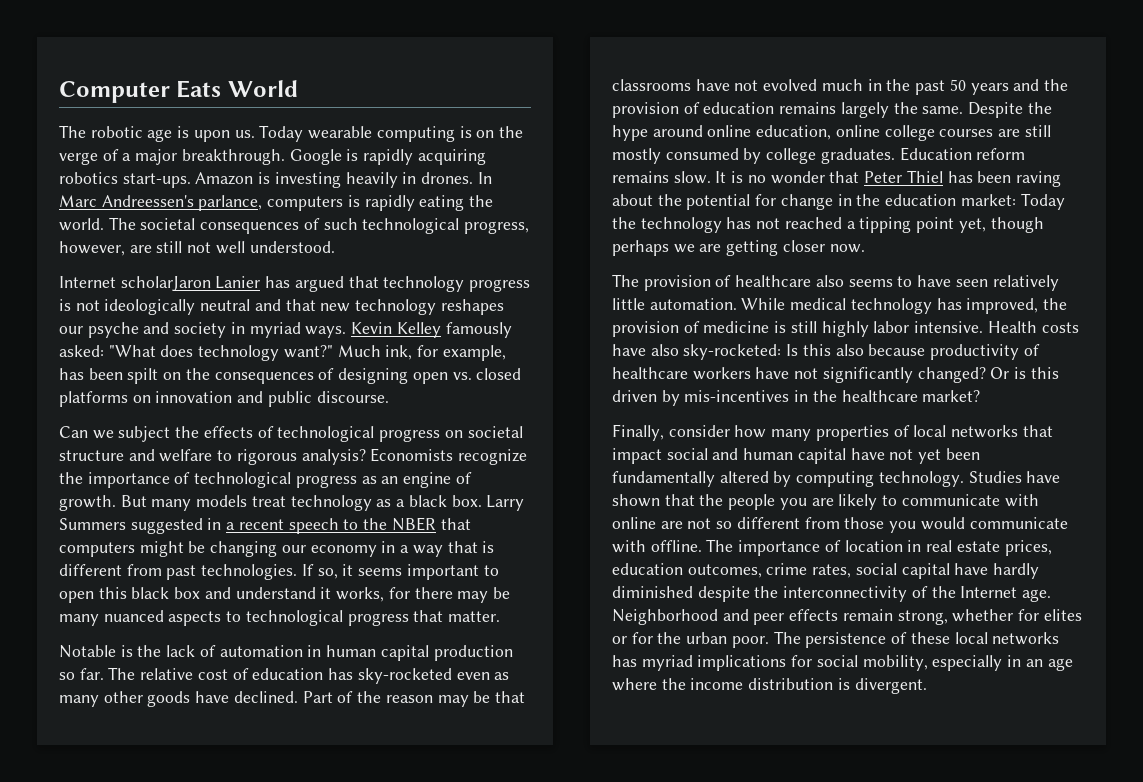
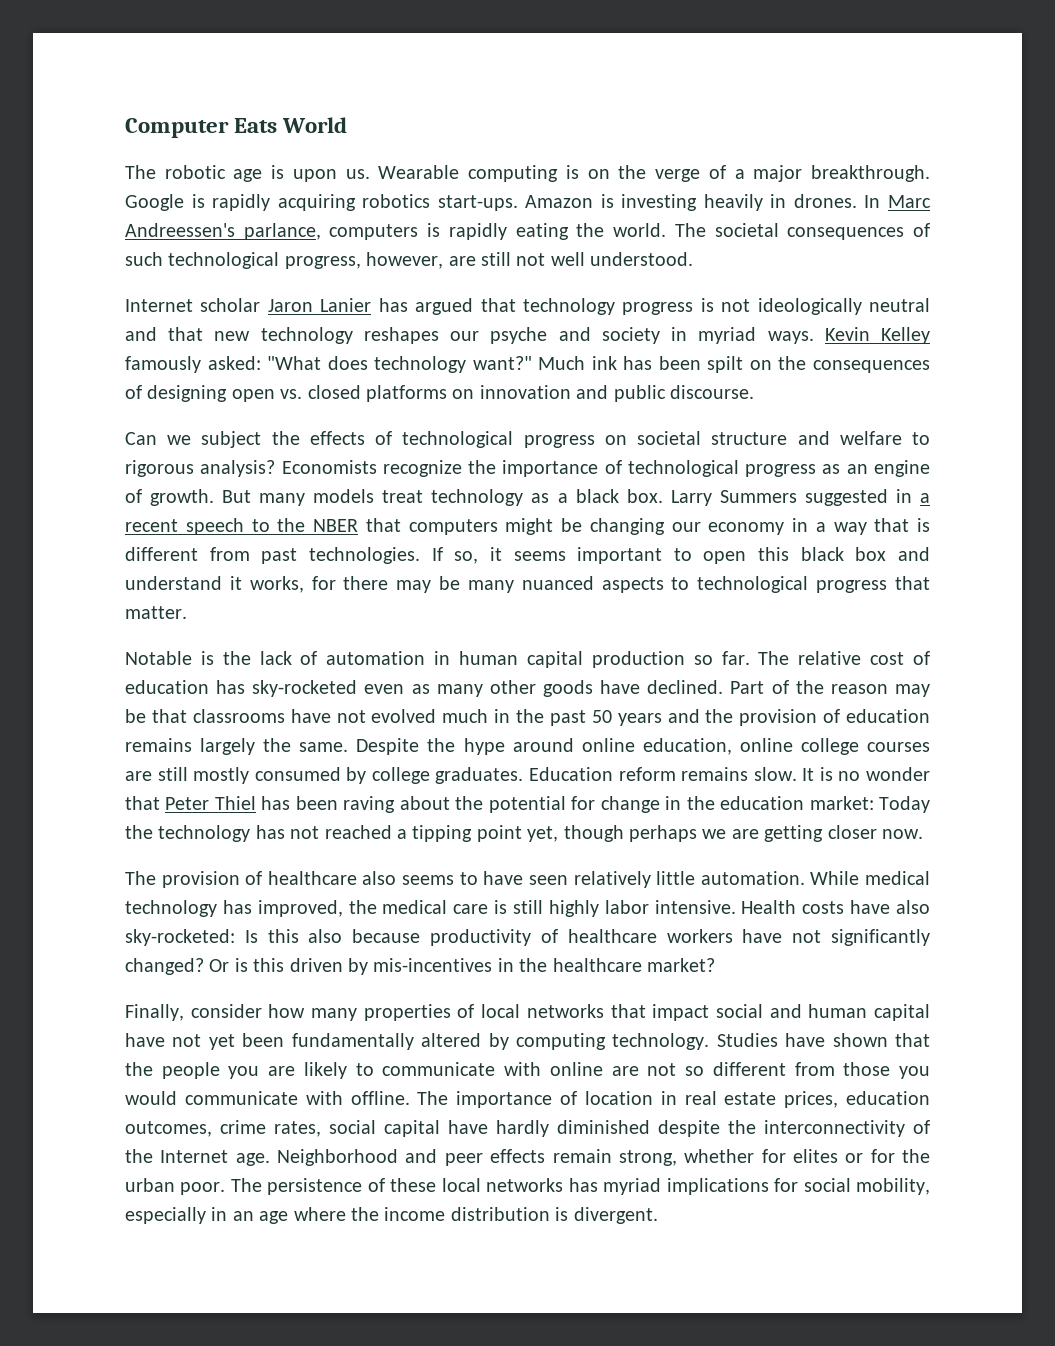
- Today wearable computing is on the verge of a major breakthrough.
+ Wearable computing is on the verge of a major breakthrough.
- Internet scholarJaron Lanier has argued that technology progress is not ideologically neutral and that new technology reshapes our psyche and society in myriad ways.
+ Internet scholar Jaron Lanier has argued that technology progress is not ideologically neutral and that new technology reshapes our psyche and society in myriad ways.
- Much ink, for example, has been spilt on the consequences of designing open vs. closed platforms on innovation and public discourse.
+ Much ink has been spilt on the consequences of designing open vs. closed platforms on innovation and public discourse.
- While medical technology has improved, the provision of medicine is still highly labor intensive.
+ While medical technology has improved, the medical care is still highly labor intensive.

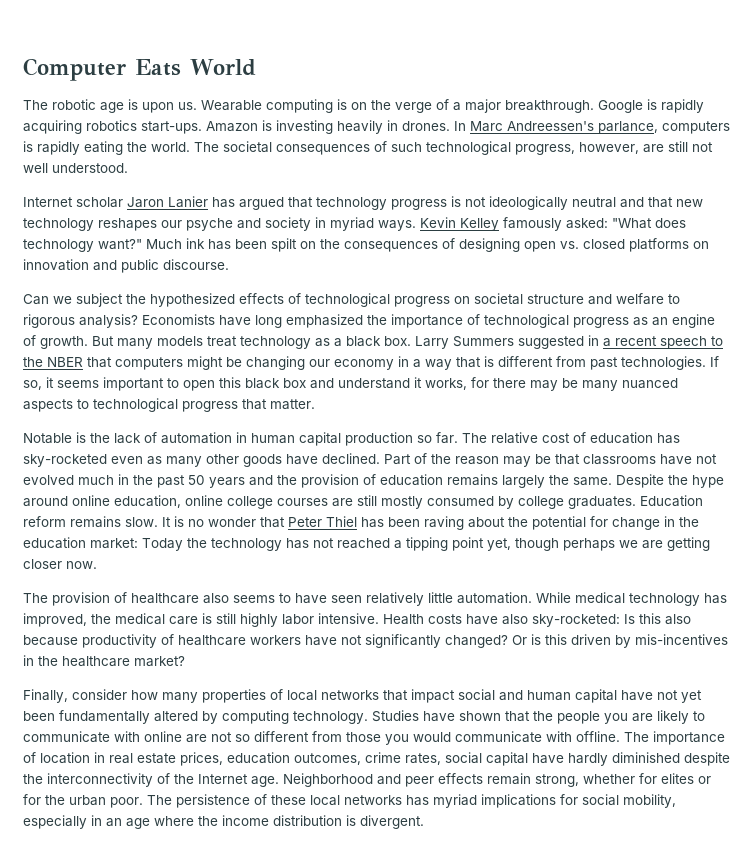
- Can we subject the effects of technological progress on societal structure and welfare to rigorous analysis?
+ Can we subject the hypothesized effects of technological progress on societal structure and welfare to rigorous analysis?
- Economists recognize the importance of technological progress as an engine of growth.
+ Economists have long emphasized the importance of technological progress as an engine of growth.

